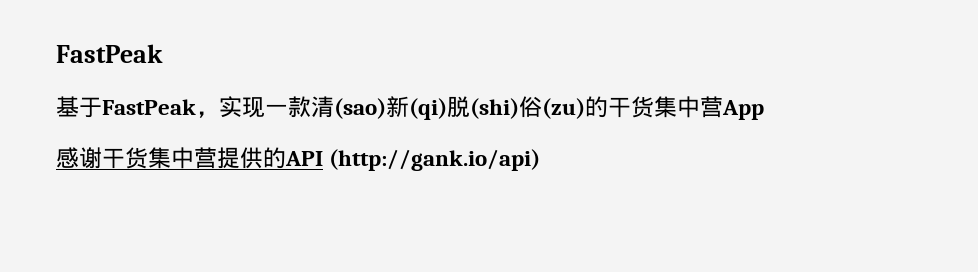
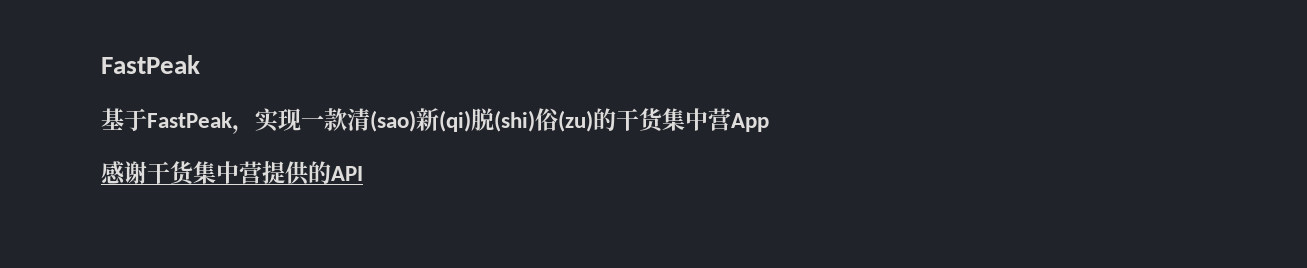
- 感谢干货集中营提供的API (http://gank.io/api)
+ 感谢干货集中营提供的API

